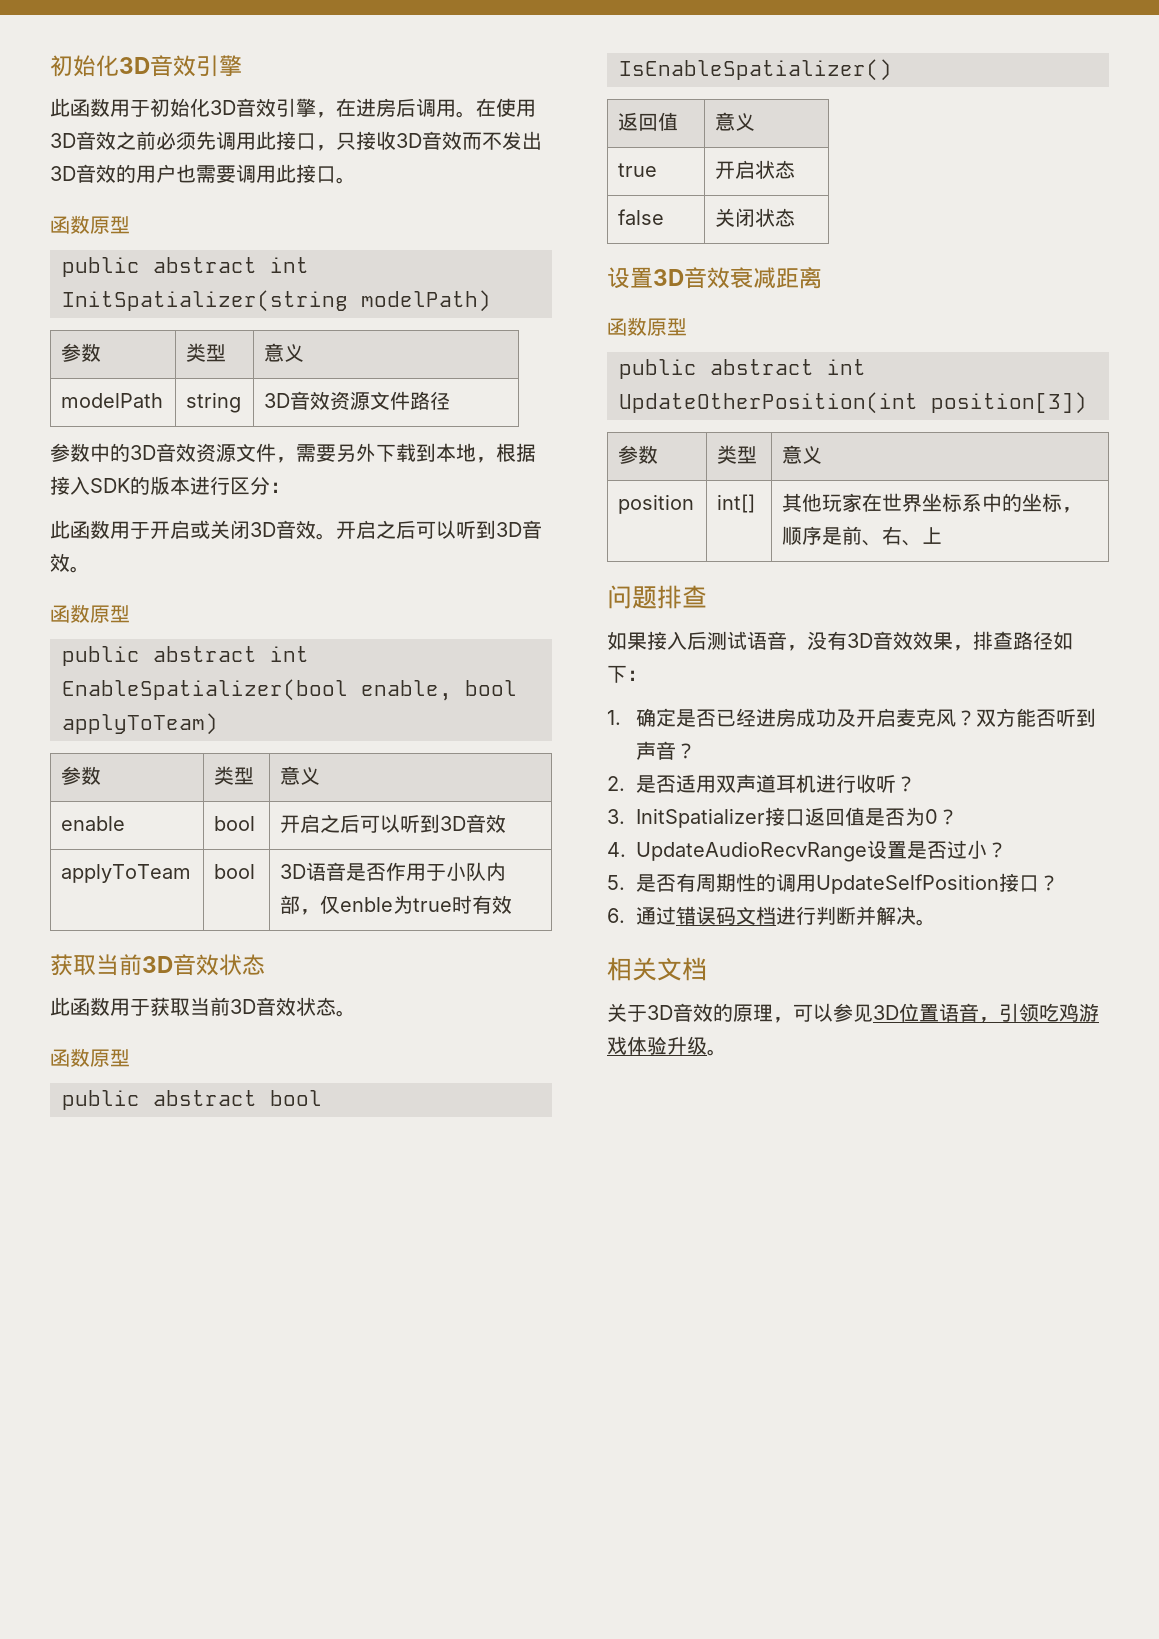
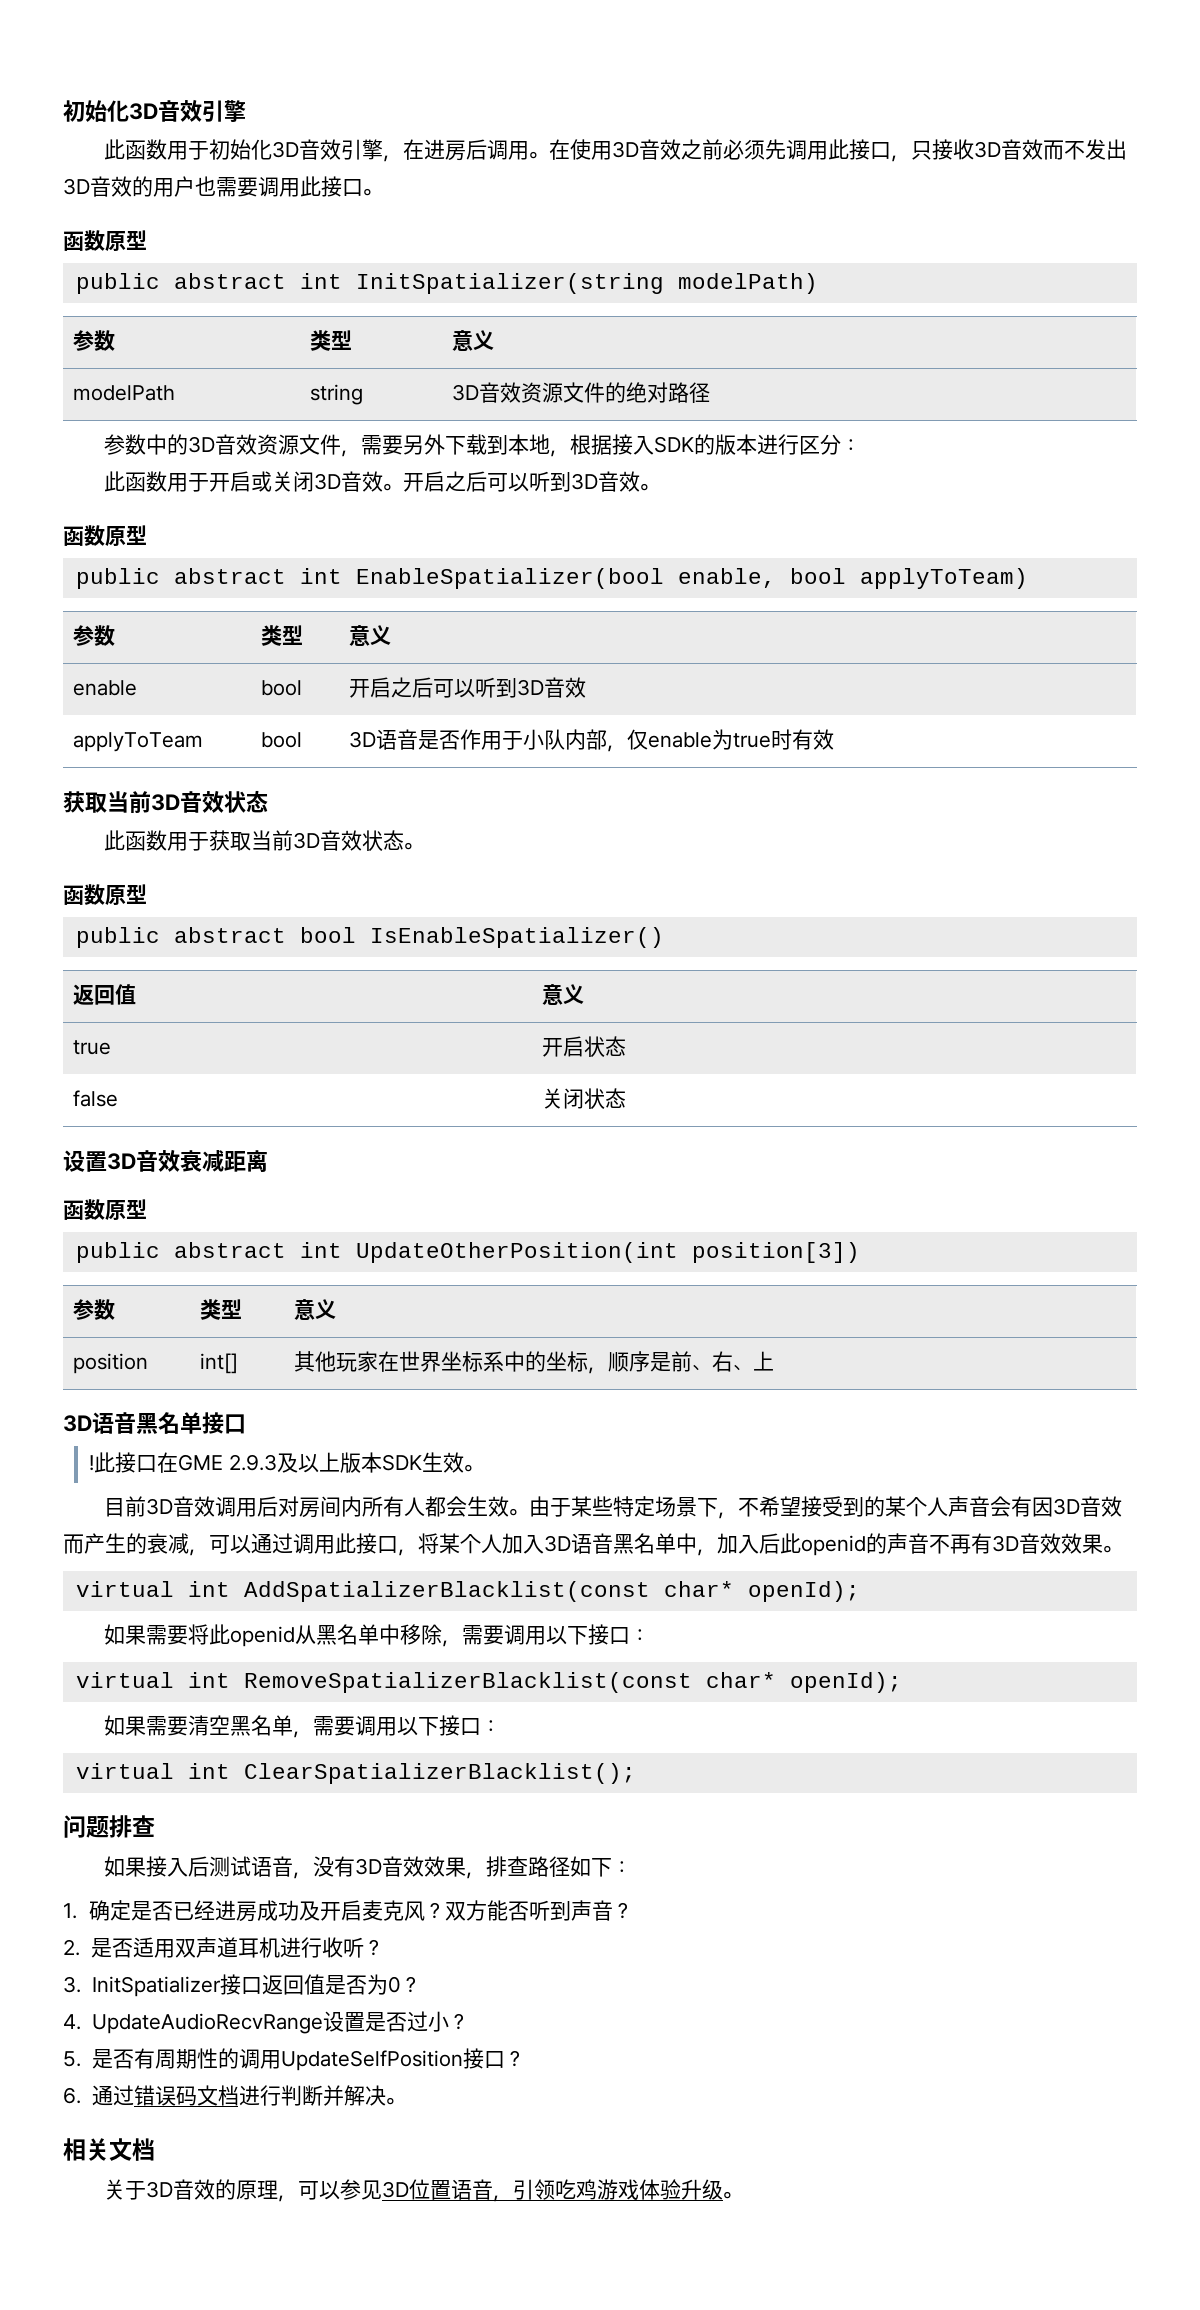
- modelPath | string | 3D音效资源文件路径
+ modelPath | string | 3D音效资源文件的绝对路径
- applyToTeam | bool | 3D语音是否作用于小队内部，仅enble为true时有效
+ applyToTeam | bool | 3D语音是否作用于小队内部，仅enable为true时有效
+ 3D语音黑名单接口
+ !此接口在GME 2.9.3及以上版本SDK生效。
+ 目前3D音效调用后对房间内所有人都会生效。由于某些特定场景下，不希望接受到的某个人声音会有因3D音效而产生的衰减，可以通过调用此接口，将某个人加入3D语音黑名单中，加入后此openid的声音不再有3D音效效果。
+ virtual int AddSpatializerBlacklist(const char* openId);
+ 如果需要将此openid从黑名单中移除，需要调用以下接口：
+ virtual int RemoveSpatializerBlacklist(const char* openId);
+ 如果需要清空黑名单，需要调用以下接口：
+ virtual int ClearSpatializerBlacklist();

